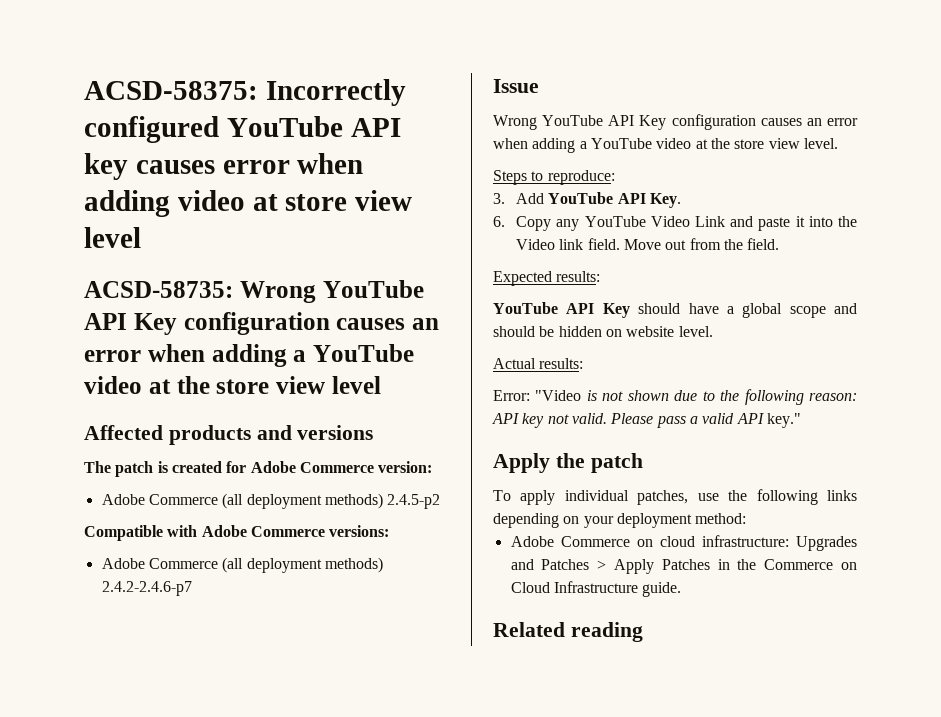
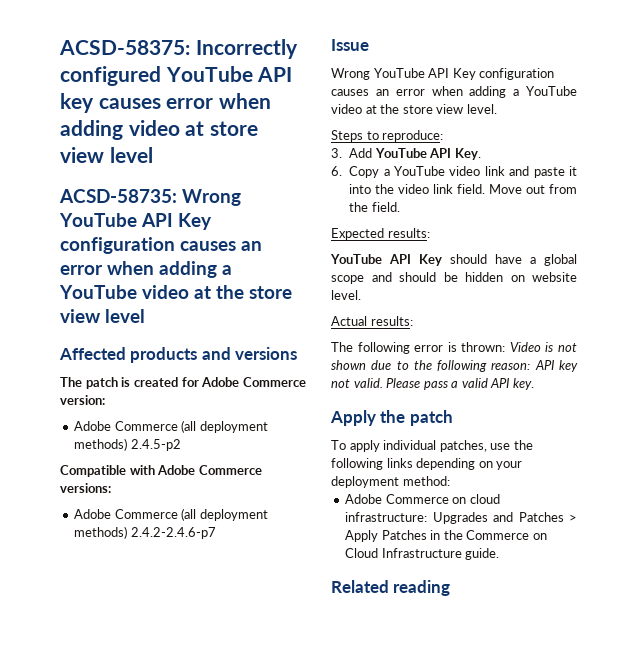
- 6. Copy any YouTube Video Link and paste it into the Video link field.
+ 6. Copy a YouTube video link and paste it into the video link field.
- Error: "Video is not shown due to the following reason: API key not valid.
+ The following error is thrown: Video is not shown due to the following reason: API key not valid.
- Please pass a valid API key."
+ Please pass a valid API key.

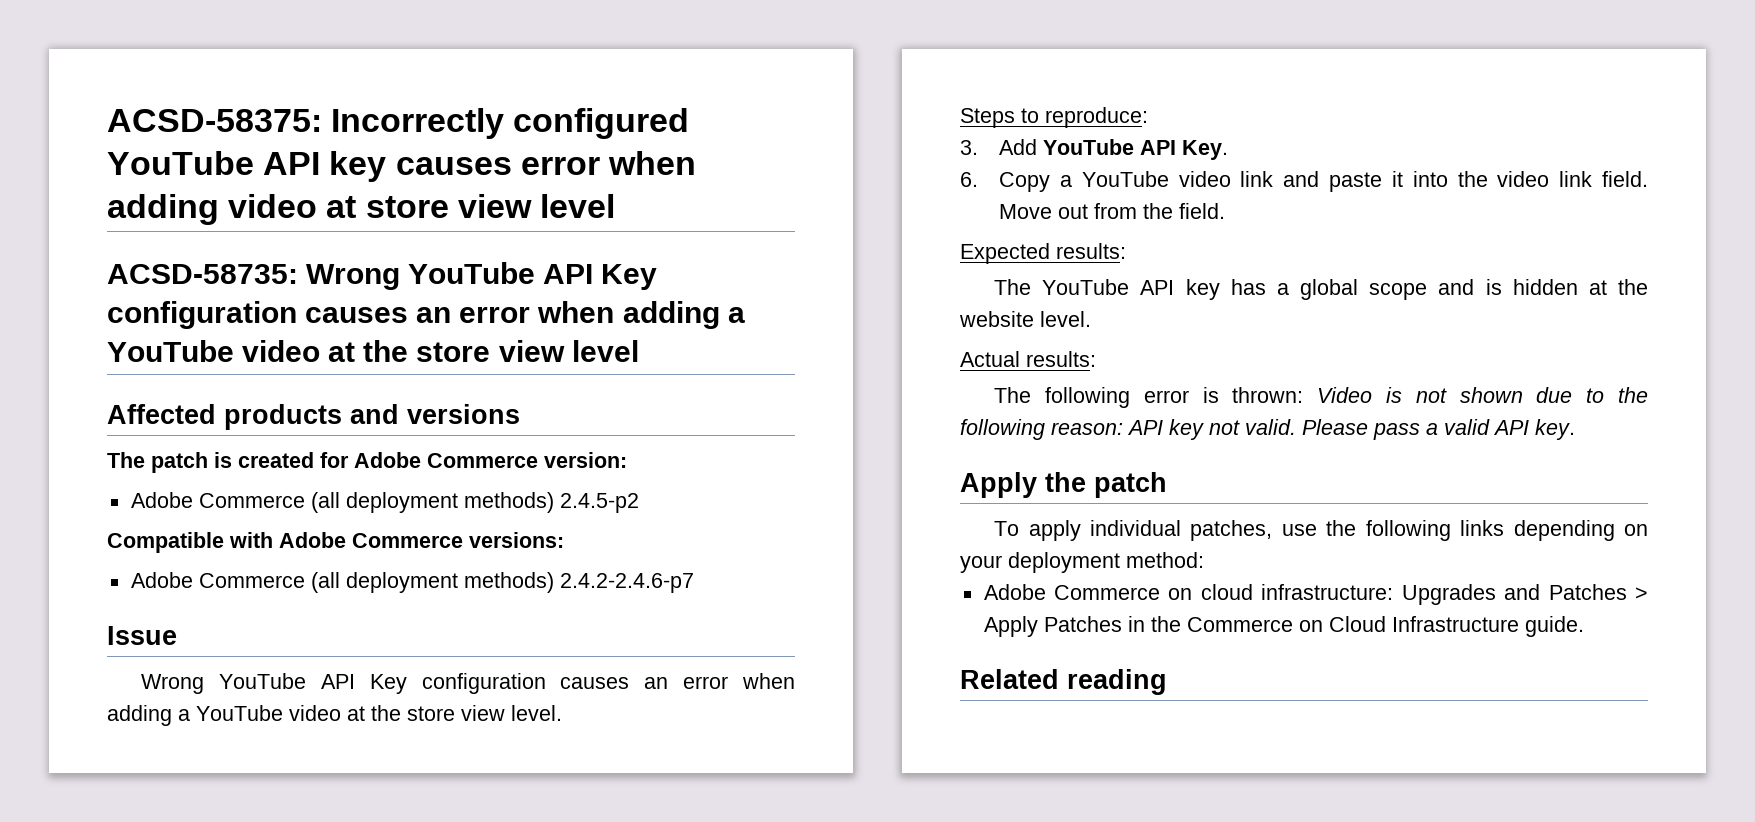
- YouTube API Key should have a global scope and should be hidden on website level.
+ The YouTube API key has a global scope and is hidden at the website level.

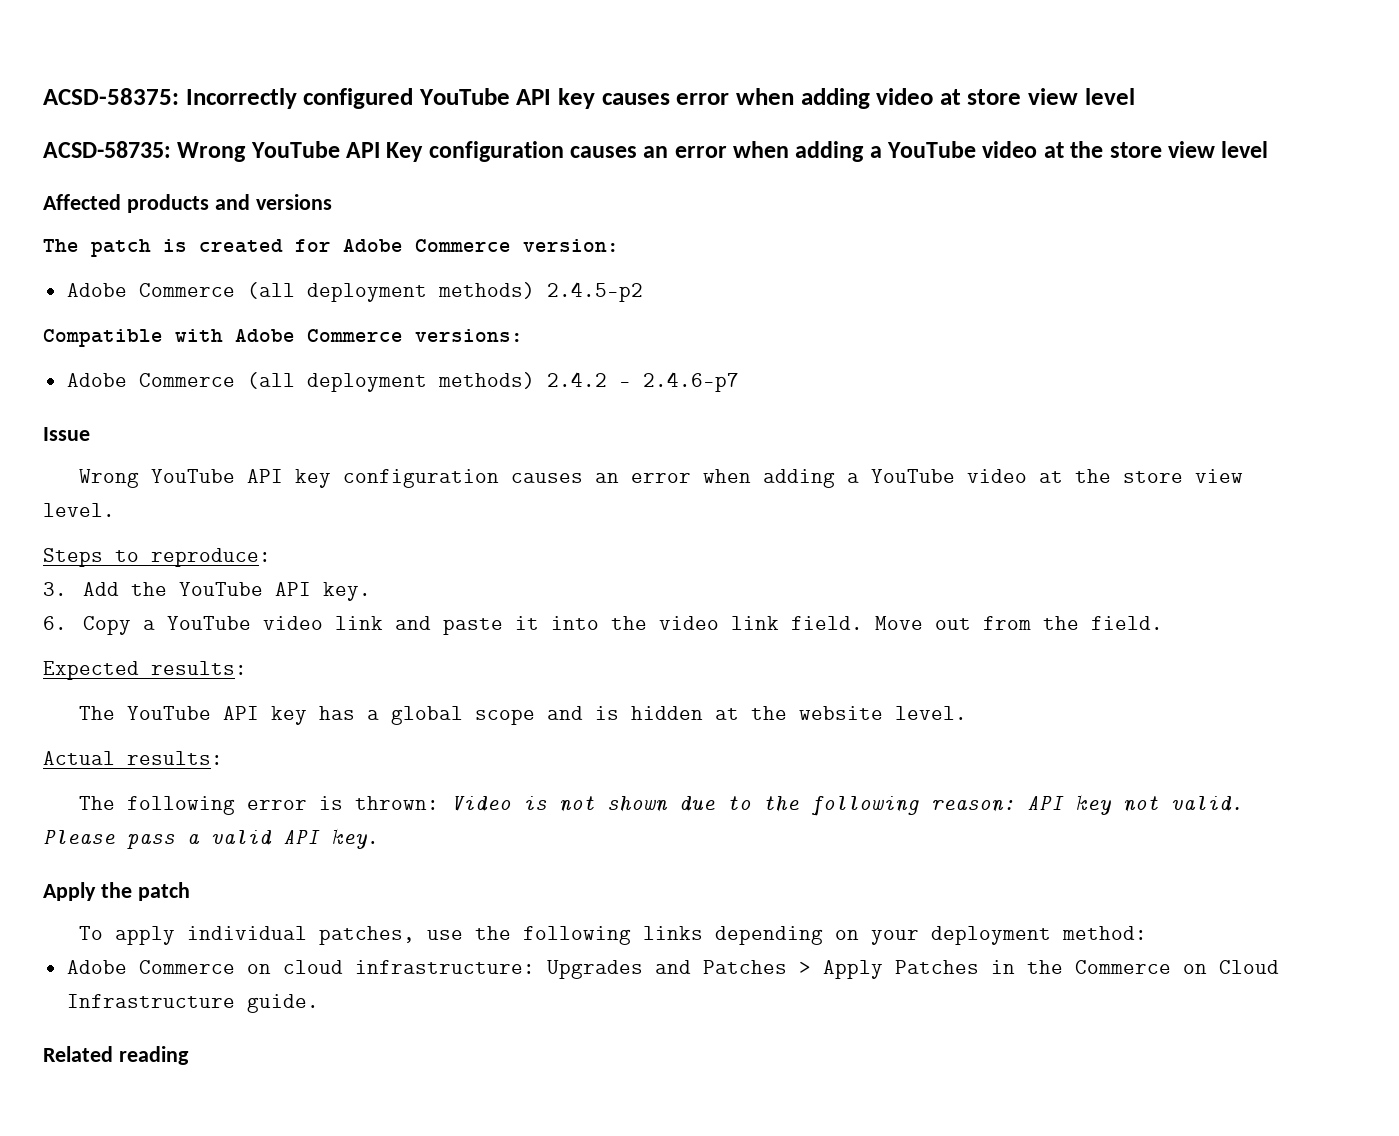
- Adobe Commerce (all deployment methods) 2.4.2-2.4.6-p7
+ Adobe Commerce (all deployment methods) 2.4.2 - 2.4.6-p7
- Wrong YouTube API Key configuration causes an error when adding a YouTube video at the store view level.
+ Wrong YouTube API key configuration causes an error when adding a YouTube video at the store view level.
- 3. Add YouTube API Key.
+ 3. Add the YouTube API key.

